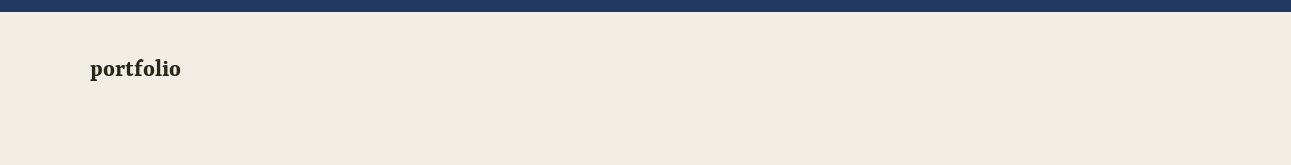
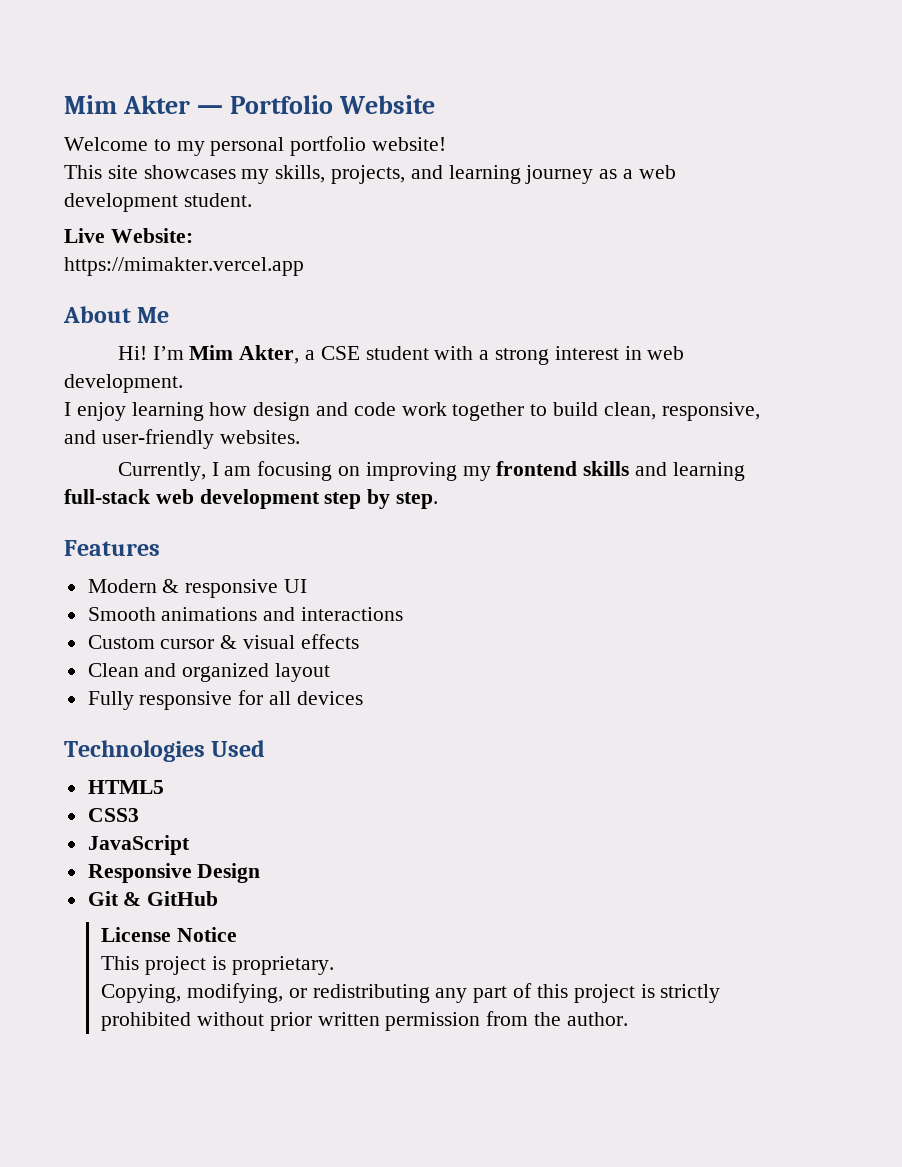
- portfolio
+ Mim Akter — Portfolio Website
+ Welcome to my personal portfolio website!
+ This site showcases my skills, projects, and learning journey as a web development student.
+ Live Website:
+ https://mimakter.vercel.app
+ About Me
+ Hi! I’m Mim Akter, a CSE student with a strong interest in web development.
+ I enjoy learning how design and code work together to build clean, responsive, and user-friendly websites.
+ Currently, I am focusing on improving my frontend skills and learning full-stack web development step by step.
+ Features
+ Modern & responsive UI
+ Smooth animations and interactions
+ Custom cursor & visual effects
+ Clean and organized layout
+ Fully responsive for all devices
+ Technologies Used
+ HTML5
+ CSS3
+ JavaScript
+ Responsive Design
+ Git & GitHub
+ License Notice
+ This project is proprietary.
+ Copying, modifying, or redistributing any part of this project is strictly prohibited without prior written permission from the author.

